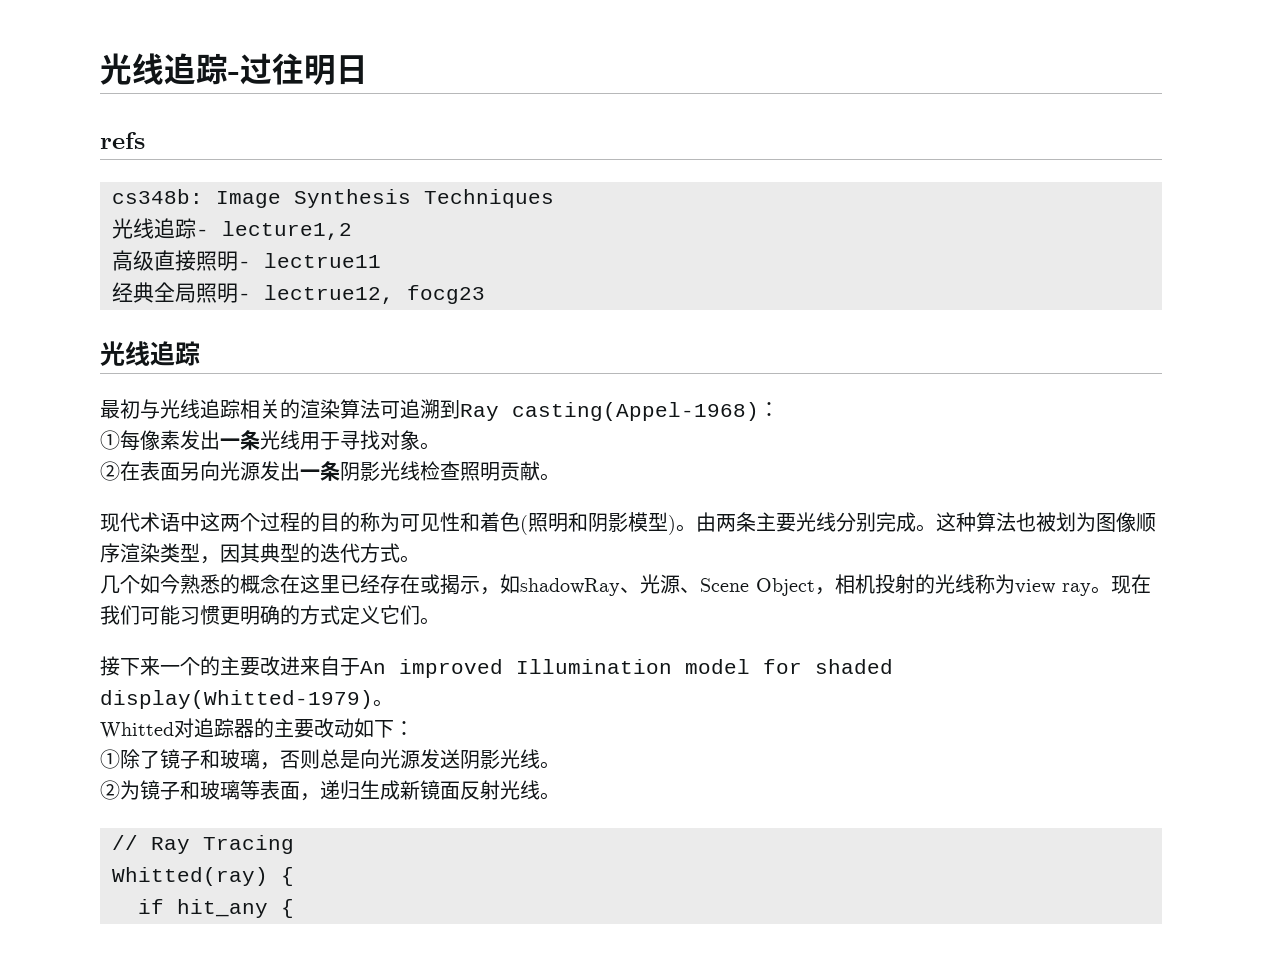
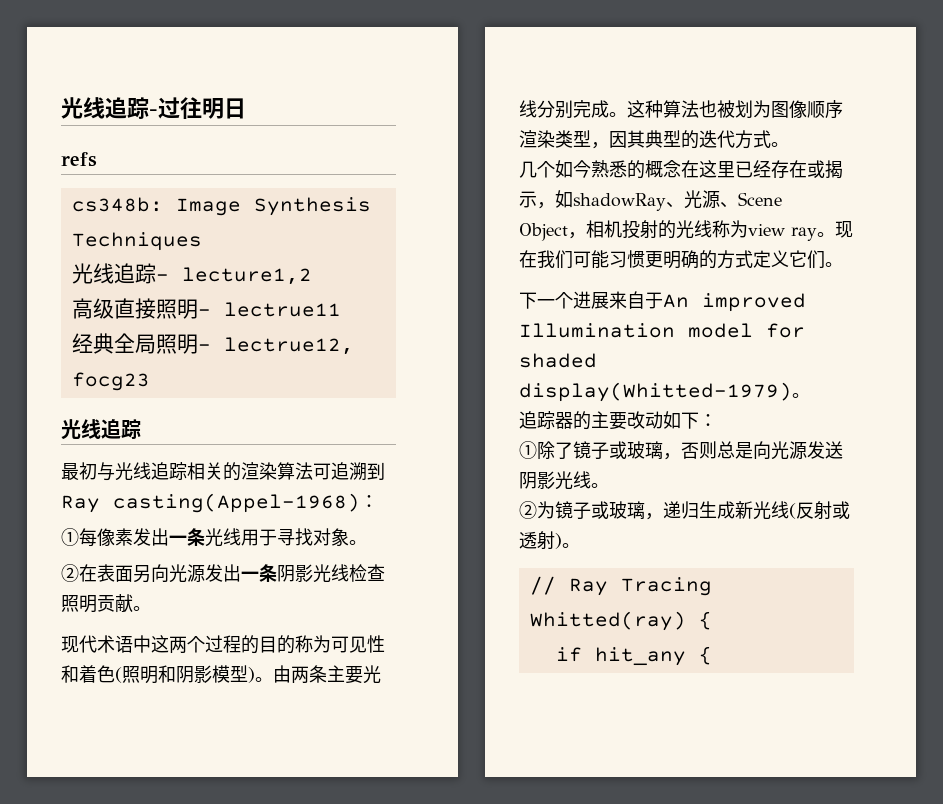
- 接下来一个的主要改进来自于An improved Illumination model for shaded display(Whitted-1979)。
+ 下一个进展来自于An improved Illumination model for shaded display(Whitted-1979)。
- Whitted对追踪器的主要改动如下：
+ 追踪器的主要改动如下：
- ①除了镜子和玻璃，否则总是向光源发送阴影光线。
+ ①除了镜子或玻璃，否则总是向光源发送阴影光线。
- ②为镜子和玻璃等表面，递归生成新镜面反射光线。
+ ②为镜子或玻璃，递归生成新光线(反射或透射)。

